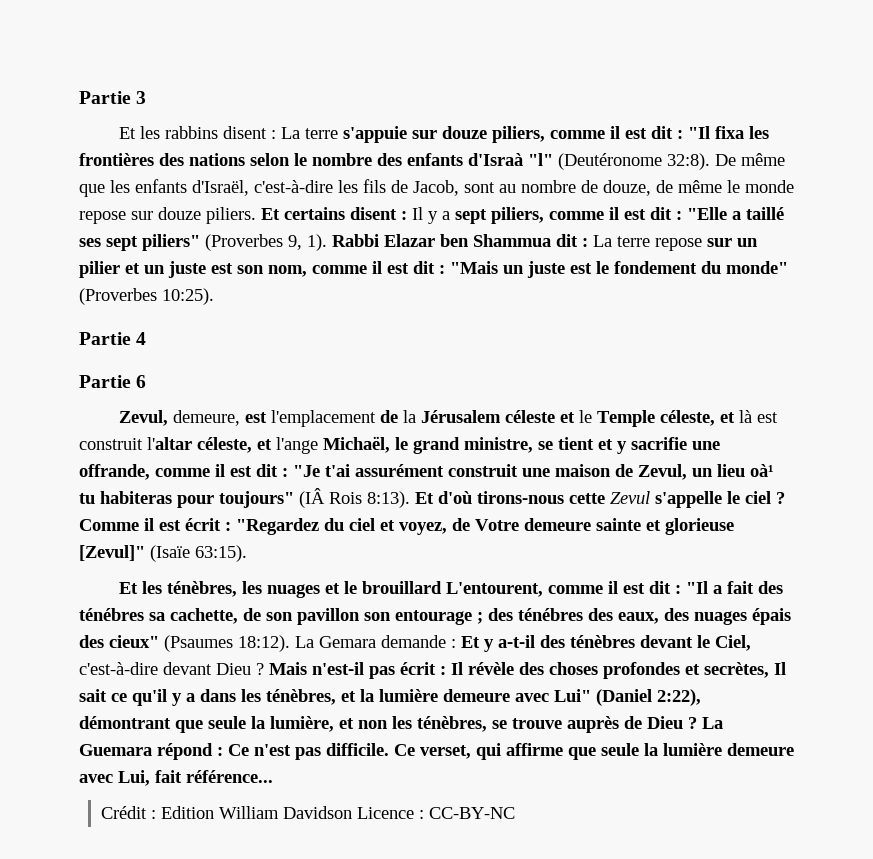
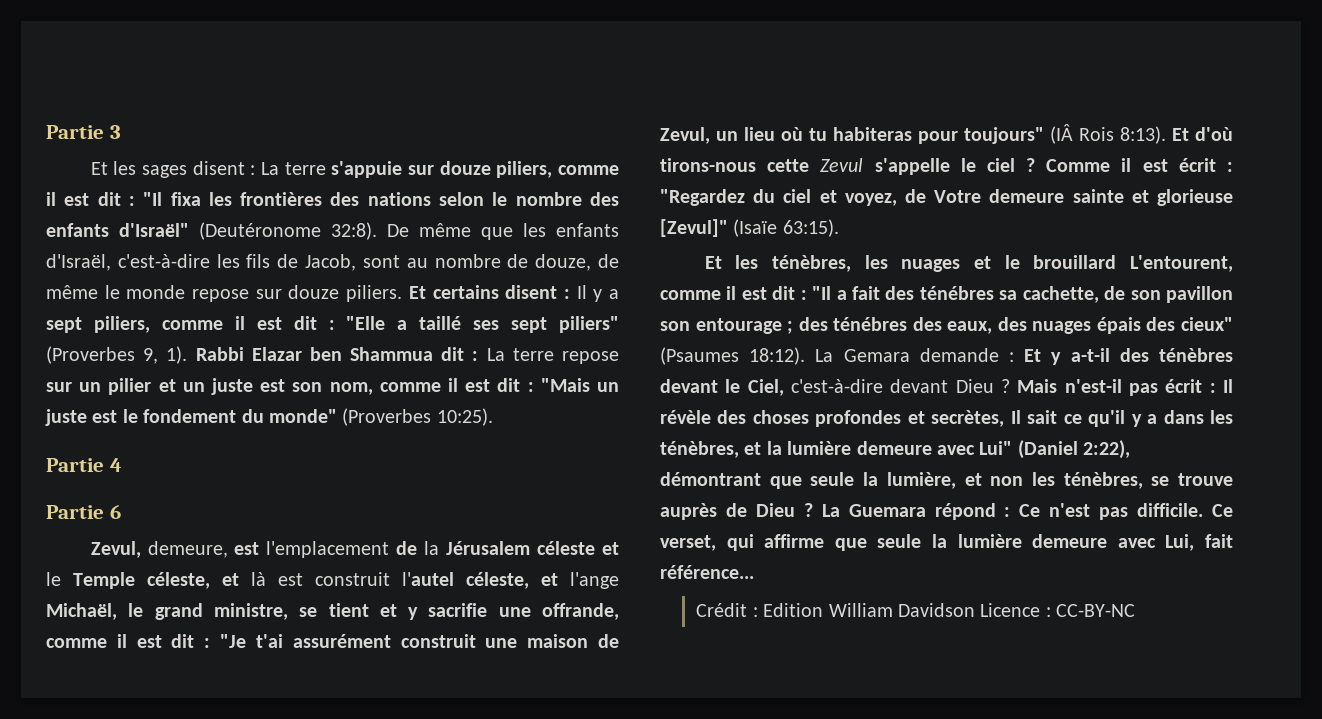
- Et les rabbins disent : La terre s'appuie sur douze piliers, comme il est dit : "Il fixa les frontières des nations selon le nombre des enfants d'Israà "l" (Deutéronome 32:8).
+ Et les sages disent : La terre s'appuie sur douze piliers, comme il est dit : "Il fixa les frontières des nations selon le nombre des enfants d'Israël" (Deutéronome 32:8).
- Zevul, demeure, est l'emplacement de la Jérusalem céleste et le Temple céleste, et là est construit l'altar céleste, et l'ange Michaël, le grand ministre, se tient et y sacrifie une offrande, comme il est dit : "Je t'ai assurément construit une maison de Zevul, un lieu oà¹ tu habiteras pour toujours" (IÂ Rois 8:13).
+ Zevul, demeure, est l'emplacement de la Jérusalem céleste et le Temple céleste, et là est construit l'autel céleste, et l'ange Michaël, le grand ministre, se tient et y sacrifie une offrande, comme il est dit : "Je t'ai assurément construit une maison de Zevul, un lieu où tu habiteras pour toujours" (IÂ Rois 8:13).

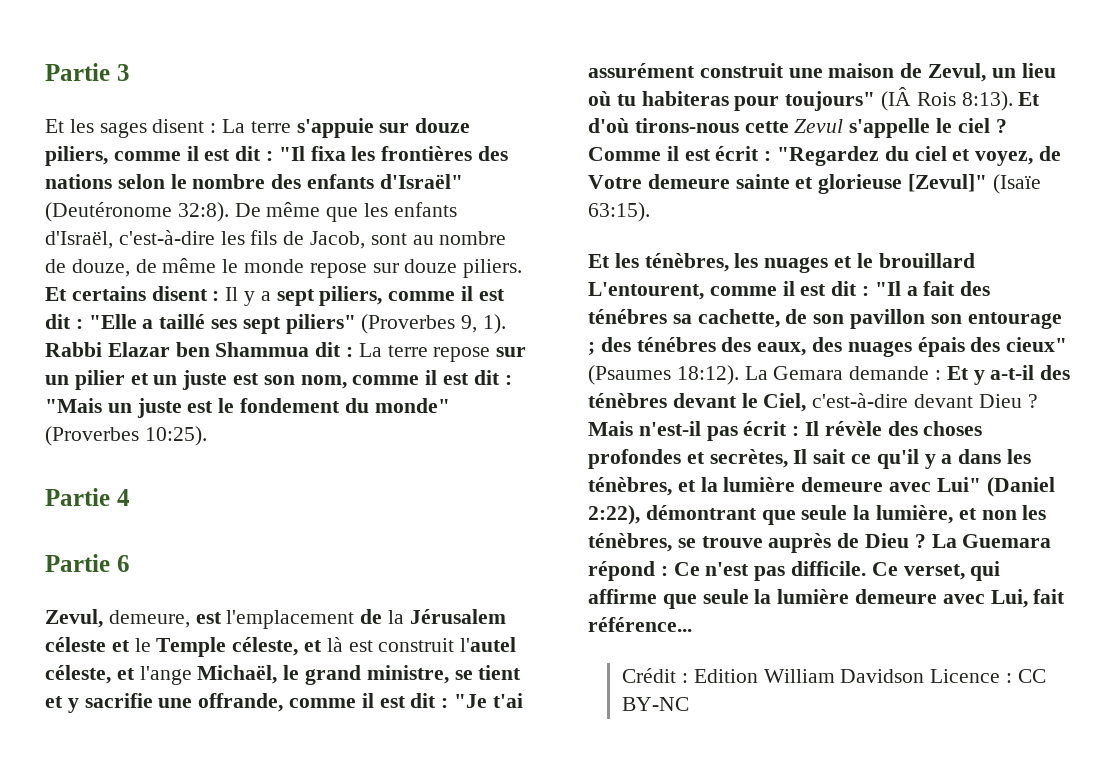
- Crédit : Edition William Davidson Licence : CC-BY-NC
+ Crédit : Edition William Davidson Licence : CC BY-NC

